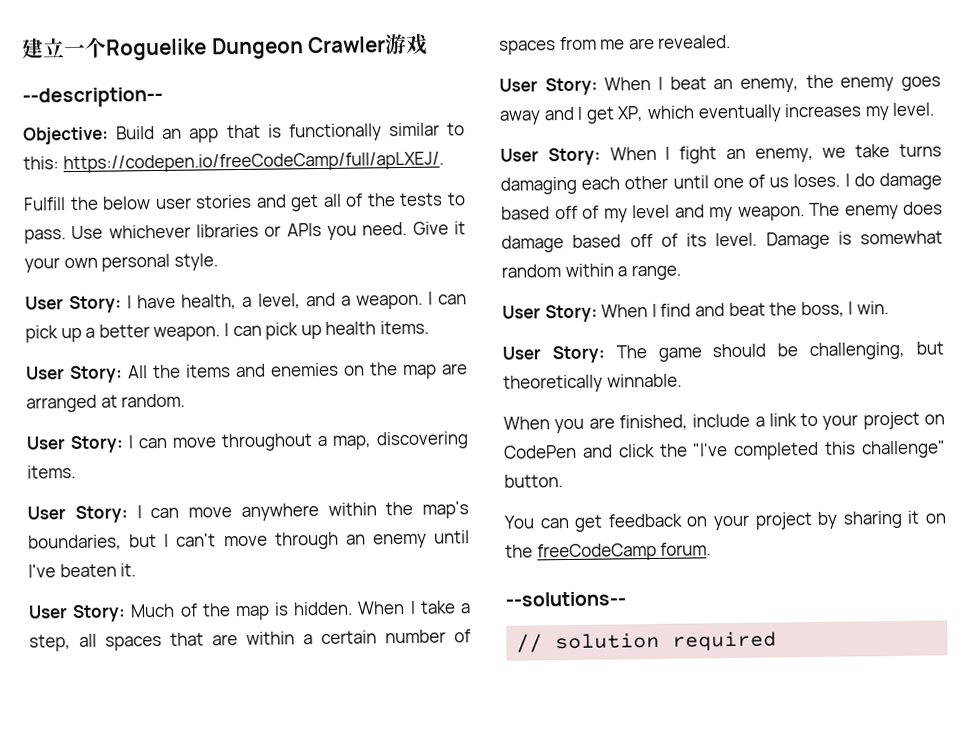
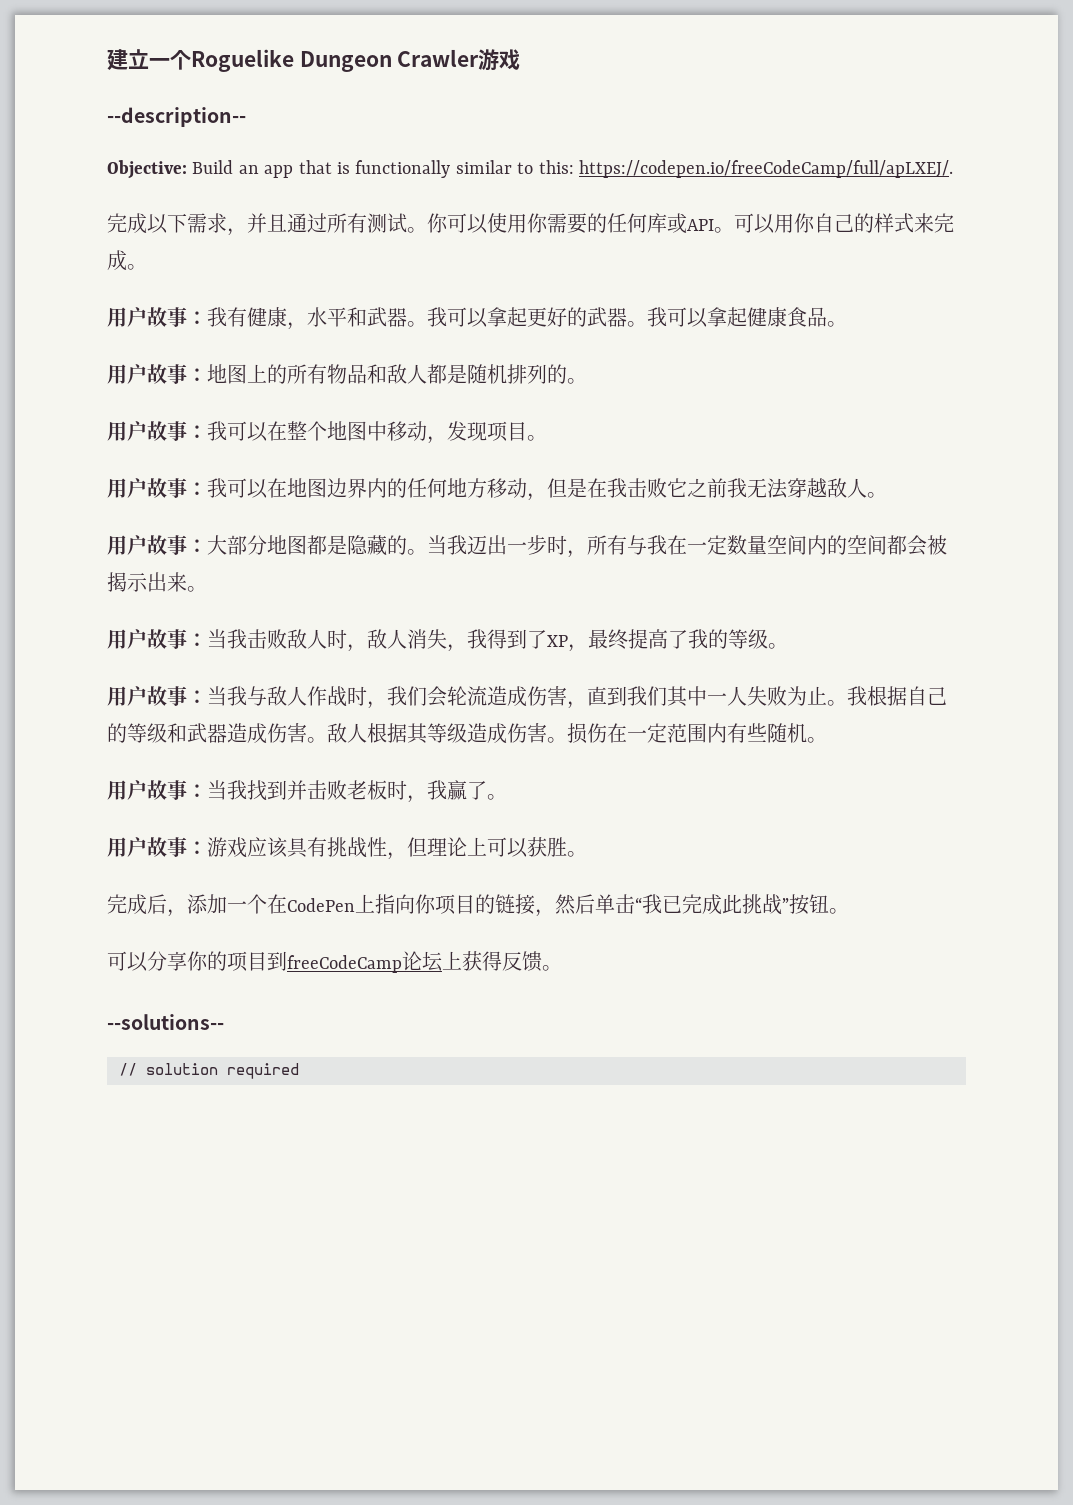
- Fulfill the below user stories and get all of the tests to pass. Use whichever libraries or APIs you need. Give it your own personal style.
- User Story: I have health, a level, and a weapon. I can pick up a better weapon. I can pick up health items.
- User Story: All the items and enemies on the map are arranged at random.
- User Story: I can move throughout a map, discovering items.
- User Story: I can move anywhere within the map's boundaries, but I can't move through an enemy until I've beaten it.
- User Story: Much of the map is hidden. When I take a step, all spaces that are within a certain number of spaces from me are revealed.
- User Story: When I beat an enemy, the enemy goes away and I get XP, which eventually increases my level.
- User Story: When I fight an enemy, we take turns damaging each other until one of us loses. I do damage based off of my level and my weapon. The enemy does damage based off of its level. Damage is somewhat random within a range.
- User Story: When I find and beat the boss, I win.
- User Story: The game should be challenging, but theoretically winnable.
- When you are finished, include a link to your project on CodePen and click the "I've completed this challenge" button.
- You can get feedback on your project by sharing it on the freeCodeCamp forum.
+ 完成以下需求，并且通过所有测试。你可以使用你需要的任何库或API。可以用你自己的样式来完成。
+ 用户故事：我有健康，水平和武器。我可以拿起更好的武器。我可以拿起健康食品。
+ 用户故事：地图上的所有物品和敌人都是随机排列的。
+ 用户故事：我可以在整个地图中移动，发现项目。
+ 用户故事：我可以在地图边界内的任何地方移动，但是在我击败它之前我无法穿越敌人。
+ 用户故事：大部分地图都是隐藏的。当我迈出一步时，所有与我在一定数量空间内的空间都会被揭示出来。
+ 用户故事：当我击败敌人时，敌人消失，我得到了XP，最终提高了我的等级。
+ 用户故事：当我与敌人作战时，我们会轮流造成伤害，直到我们其中一人失败为止。我根据自己的等级和武器造成伤害。敌人根据其等级造成伤害。损伤在一定范围内有些随机。
+ 用户故事：当我找到并击败老板时，我赢了。
+ 用户故事：游戏应该具有挑战性，但理论上可以获胜。
+ 完成后，添加一个在CodePen上指向你项目的链接，然后单击“我已完成此挑战”按钮。
+ 可以分享你的项目到freeCodeCamp论坛上获得反馈。

